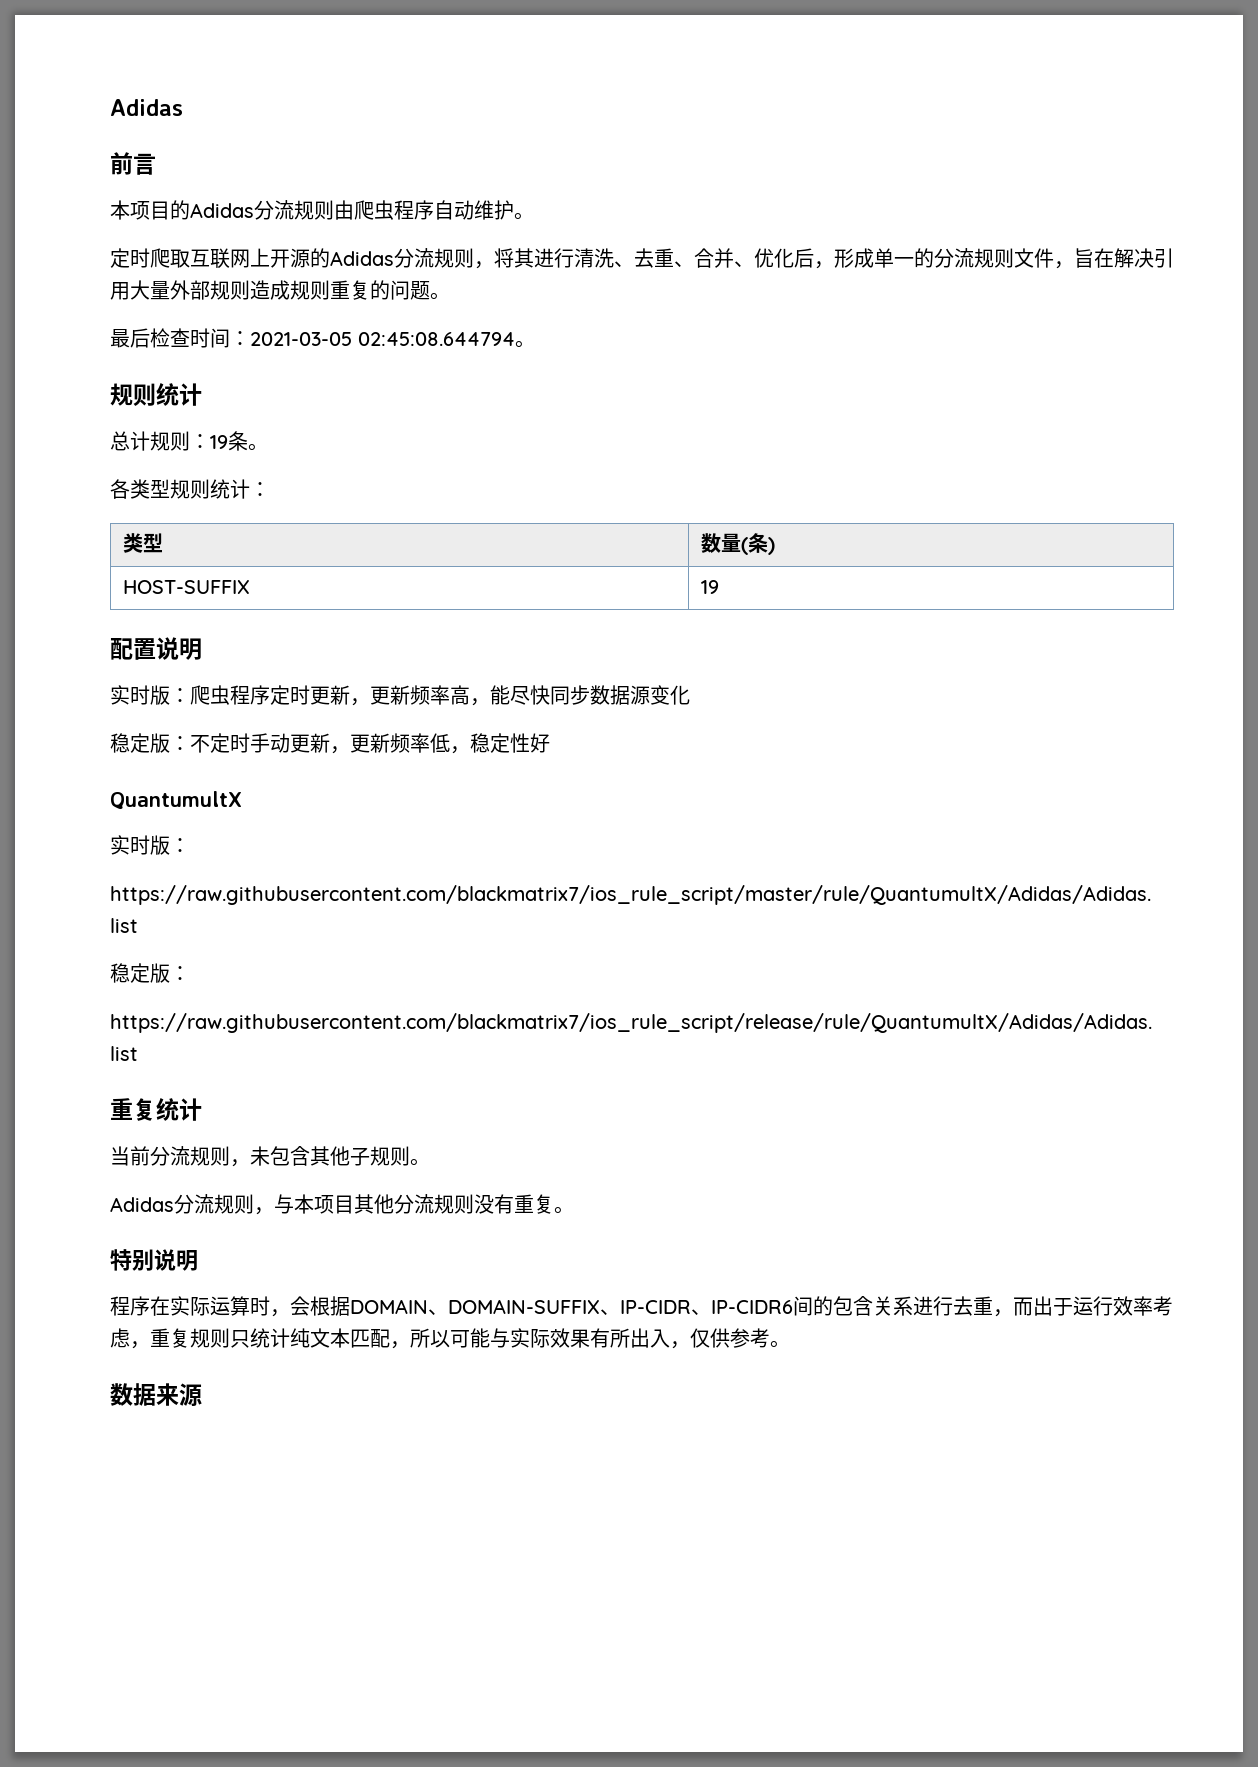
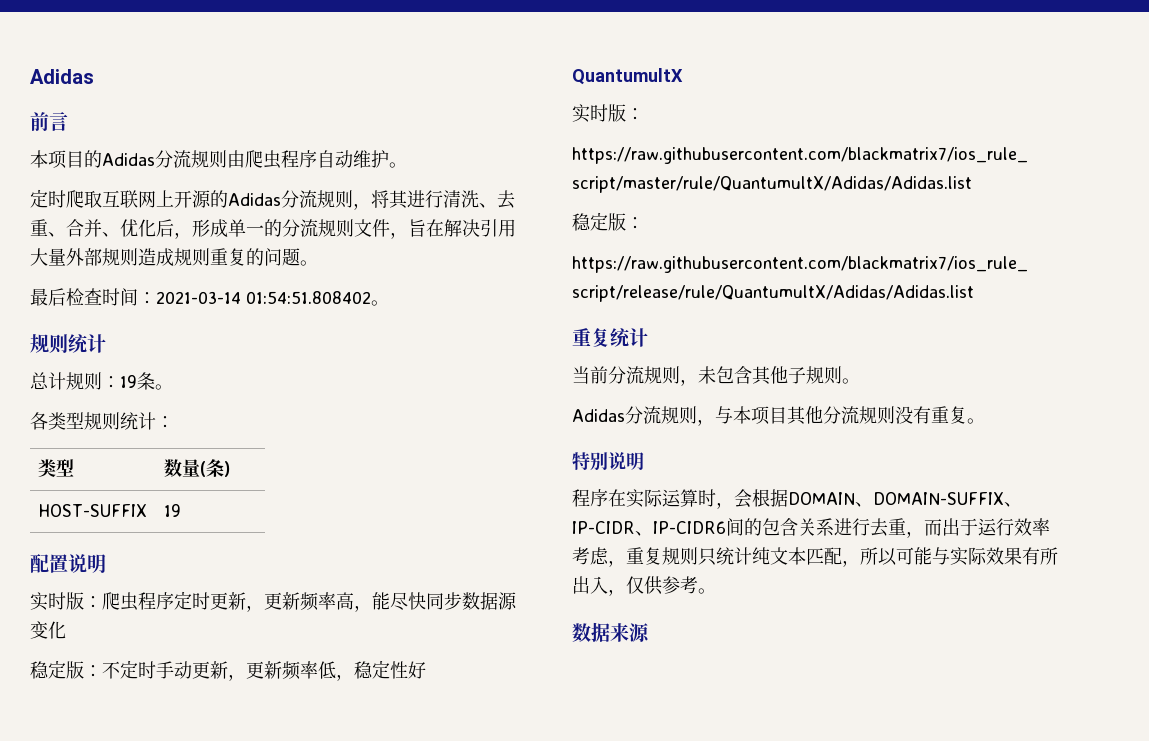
- 最后检查时间：2021-03-05 02:45:08.644794。
+ 最后检查时间：2021-03-14 01:54:51.808402。

